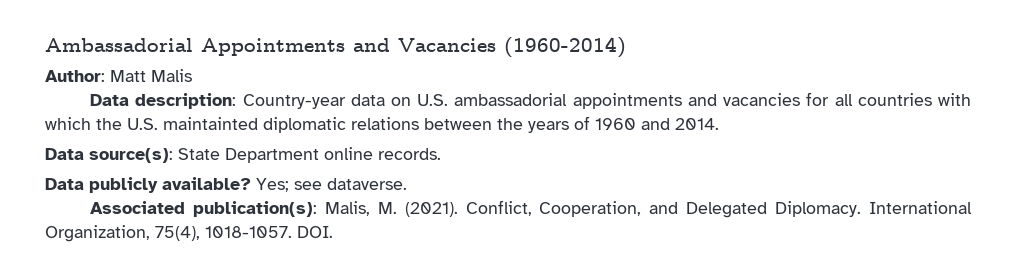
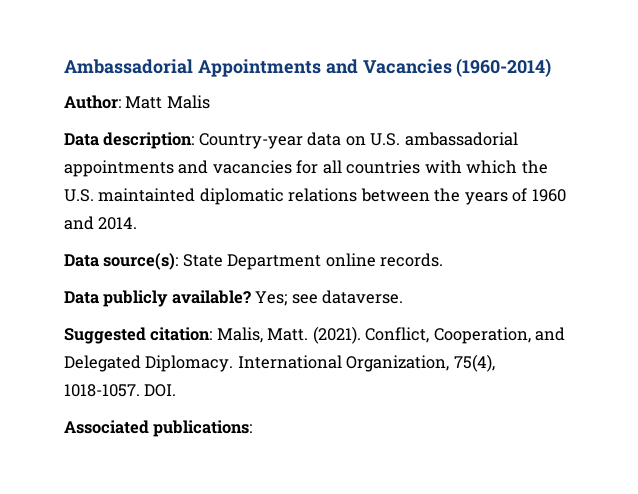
- Associated publication(s): Malis, M. (2021).
+ Suggested citation: Malis, Matt. (2021).
+ Associated publications:

